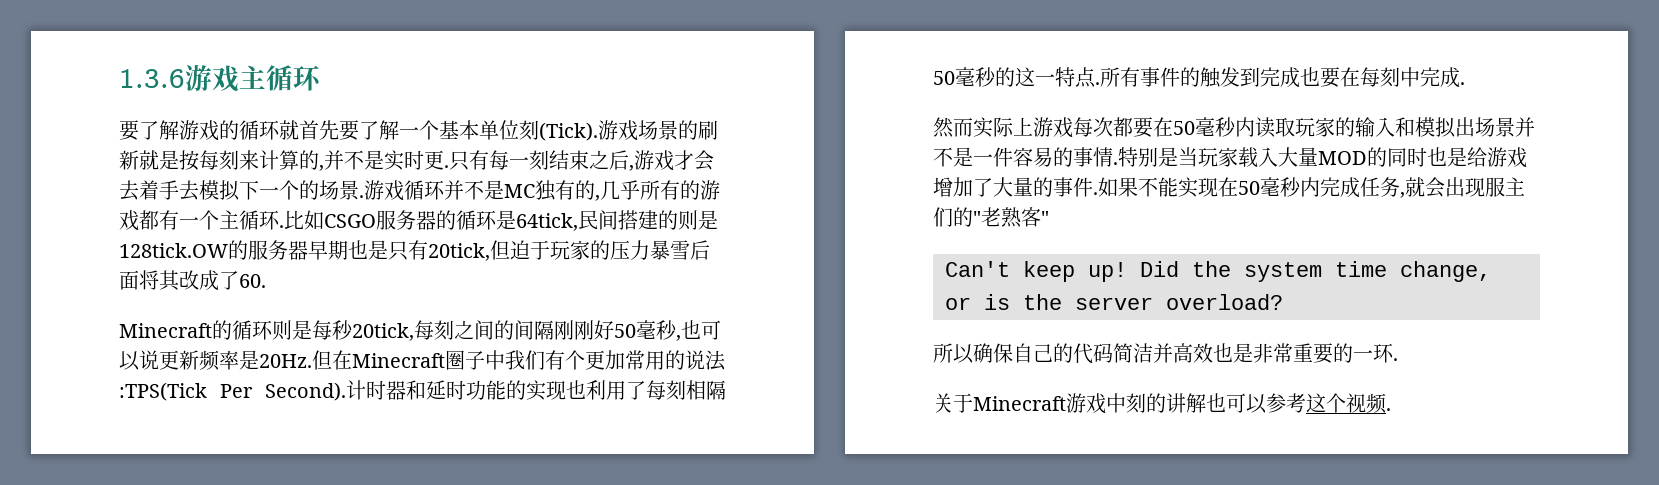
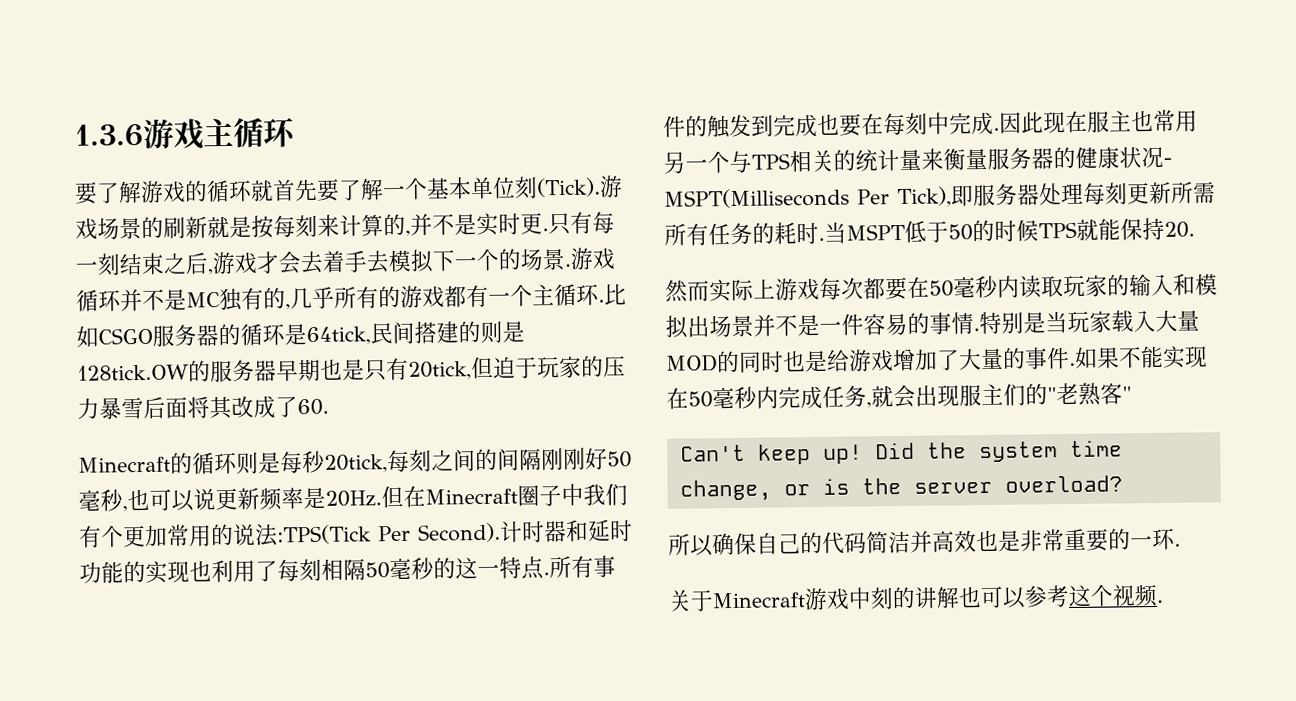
+ 因此现在服主也常用另一个与TPS相关的统计量来衡量服务器的健康状况- MSPT(Milliseconds Per Tick),即服务器处理每刻更新所需所有任务的耗时.当MSPT低于50的时候TPS就能保持20.

